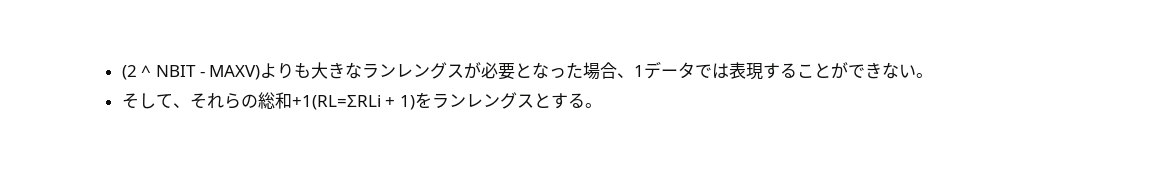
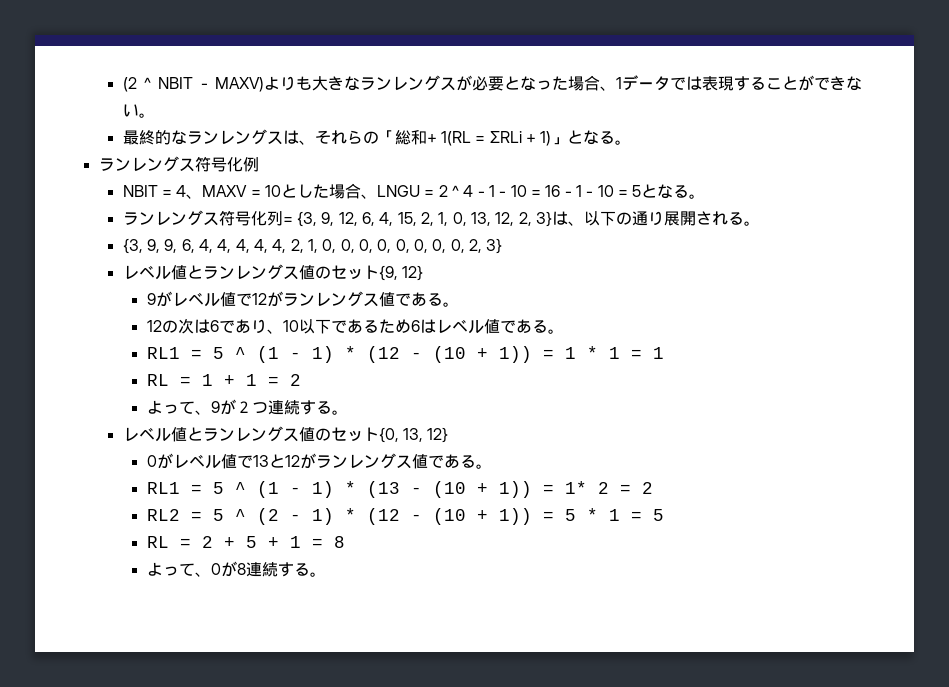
- そして、それらの総和+1(RL=ΣRLi + 1)をランレングスとする。
+ 最終的なランレングスは、それらの「総和+ 1(RL = ΣRLi + 1)」となる。
+ ランレングス符号化例
+ NBIT = 4、MAXV = 10とした場合、LNGU = 2 ^ 4 - 1 - 10 = 16 - 1 - 10 = 5となる。
+ ランレングス符号化列= {3, 9, 12, 6, 4, 15, 2, 1, 0, 13, 12, 2, 3}は、以下の通り展開される。
+ {3, 9, 9, 6, 4, 4, 4, 4, 4, 2, 1, 0, 0, 0, 0, 0, 0, 0, 0, 2, 3}
+ レベル値とランレングス値のセット{9, 12}
+ 9がレベル値で12がランレングス値である。
+ 12の次は6であり、10以下であるため6はレベル値である。
+ RL1 = 5 ^ (1 - 1) * (12 - (10 + 1)) = 1 * 1 = 1
+ RL = 1 + 1 = 2
+ よって、9が２つ連続する。
+ レベル値とランレングス値のセット{0, 13, 12}
+ 0がレベル値で13と12がランレングス値である。
+ RL1 = 5 ^ (1 - 1) * (13 - (10 + 1)) = 1* 2 = 2
+ RL2 = 5 ^ (2 - 1) * (12 - (10 + 1)) = 5 * 1 = 5
+ RL = 2 + 5 + 1 = 8
+ よって、0が8連続する。

